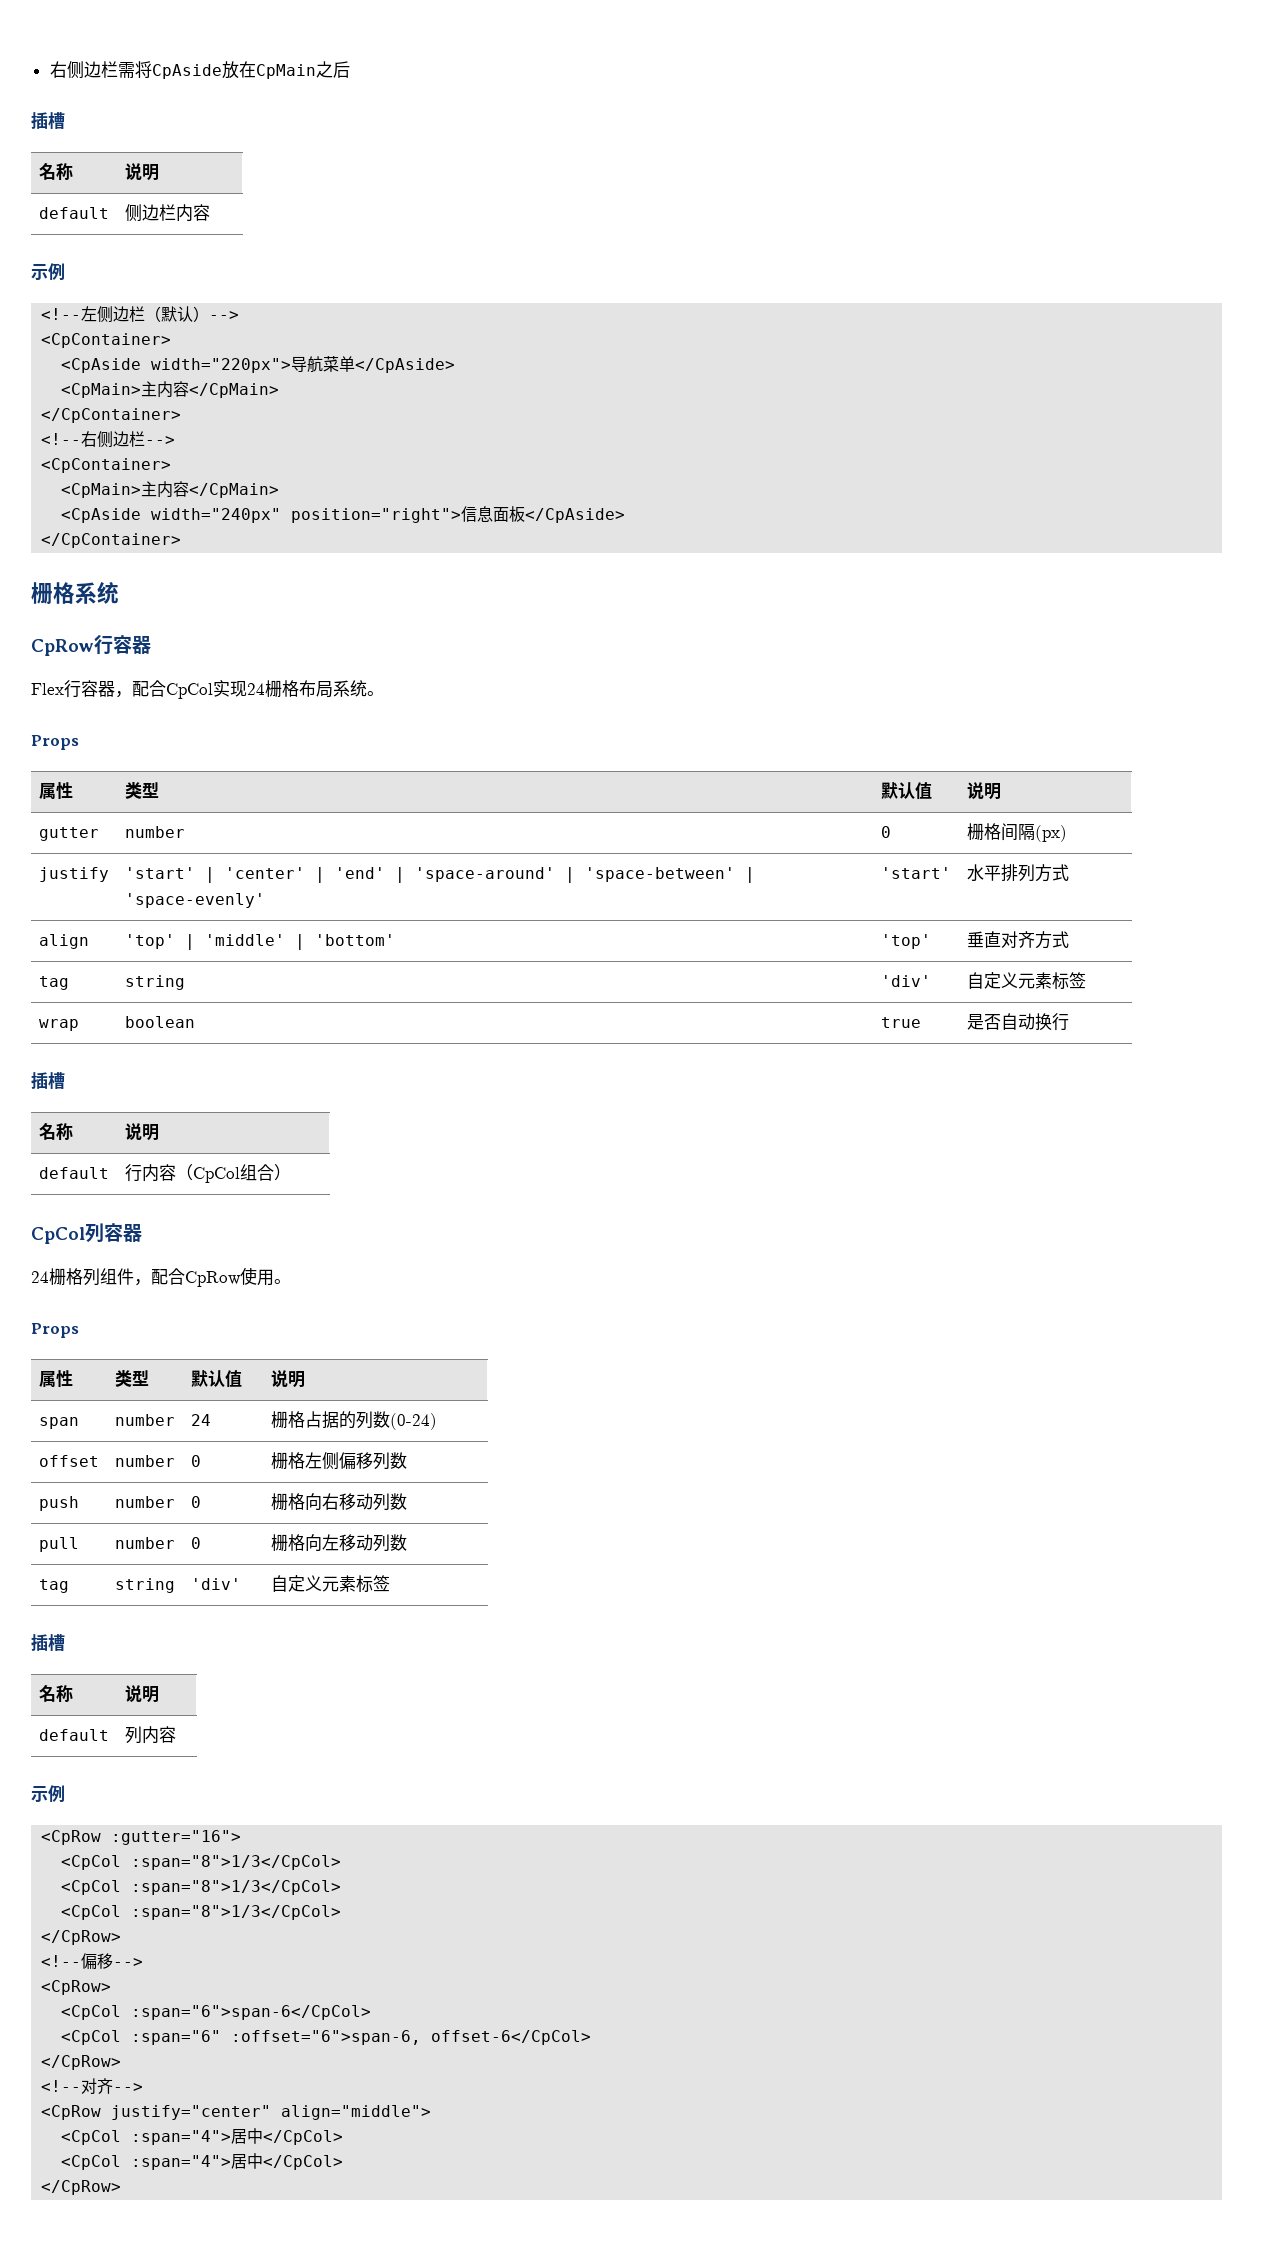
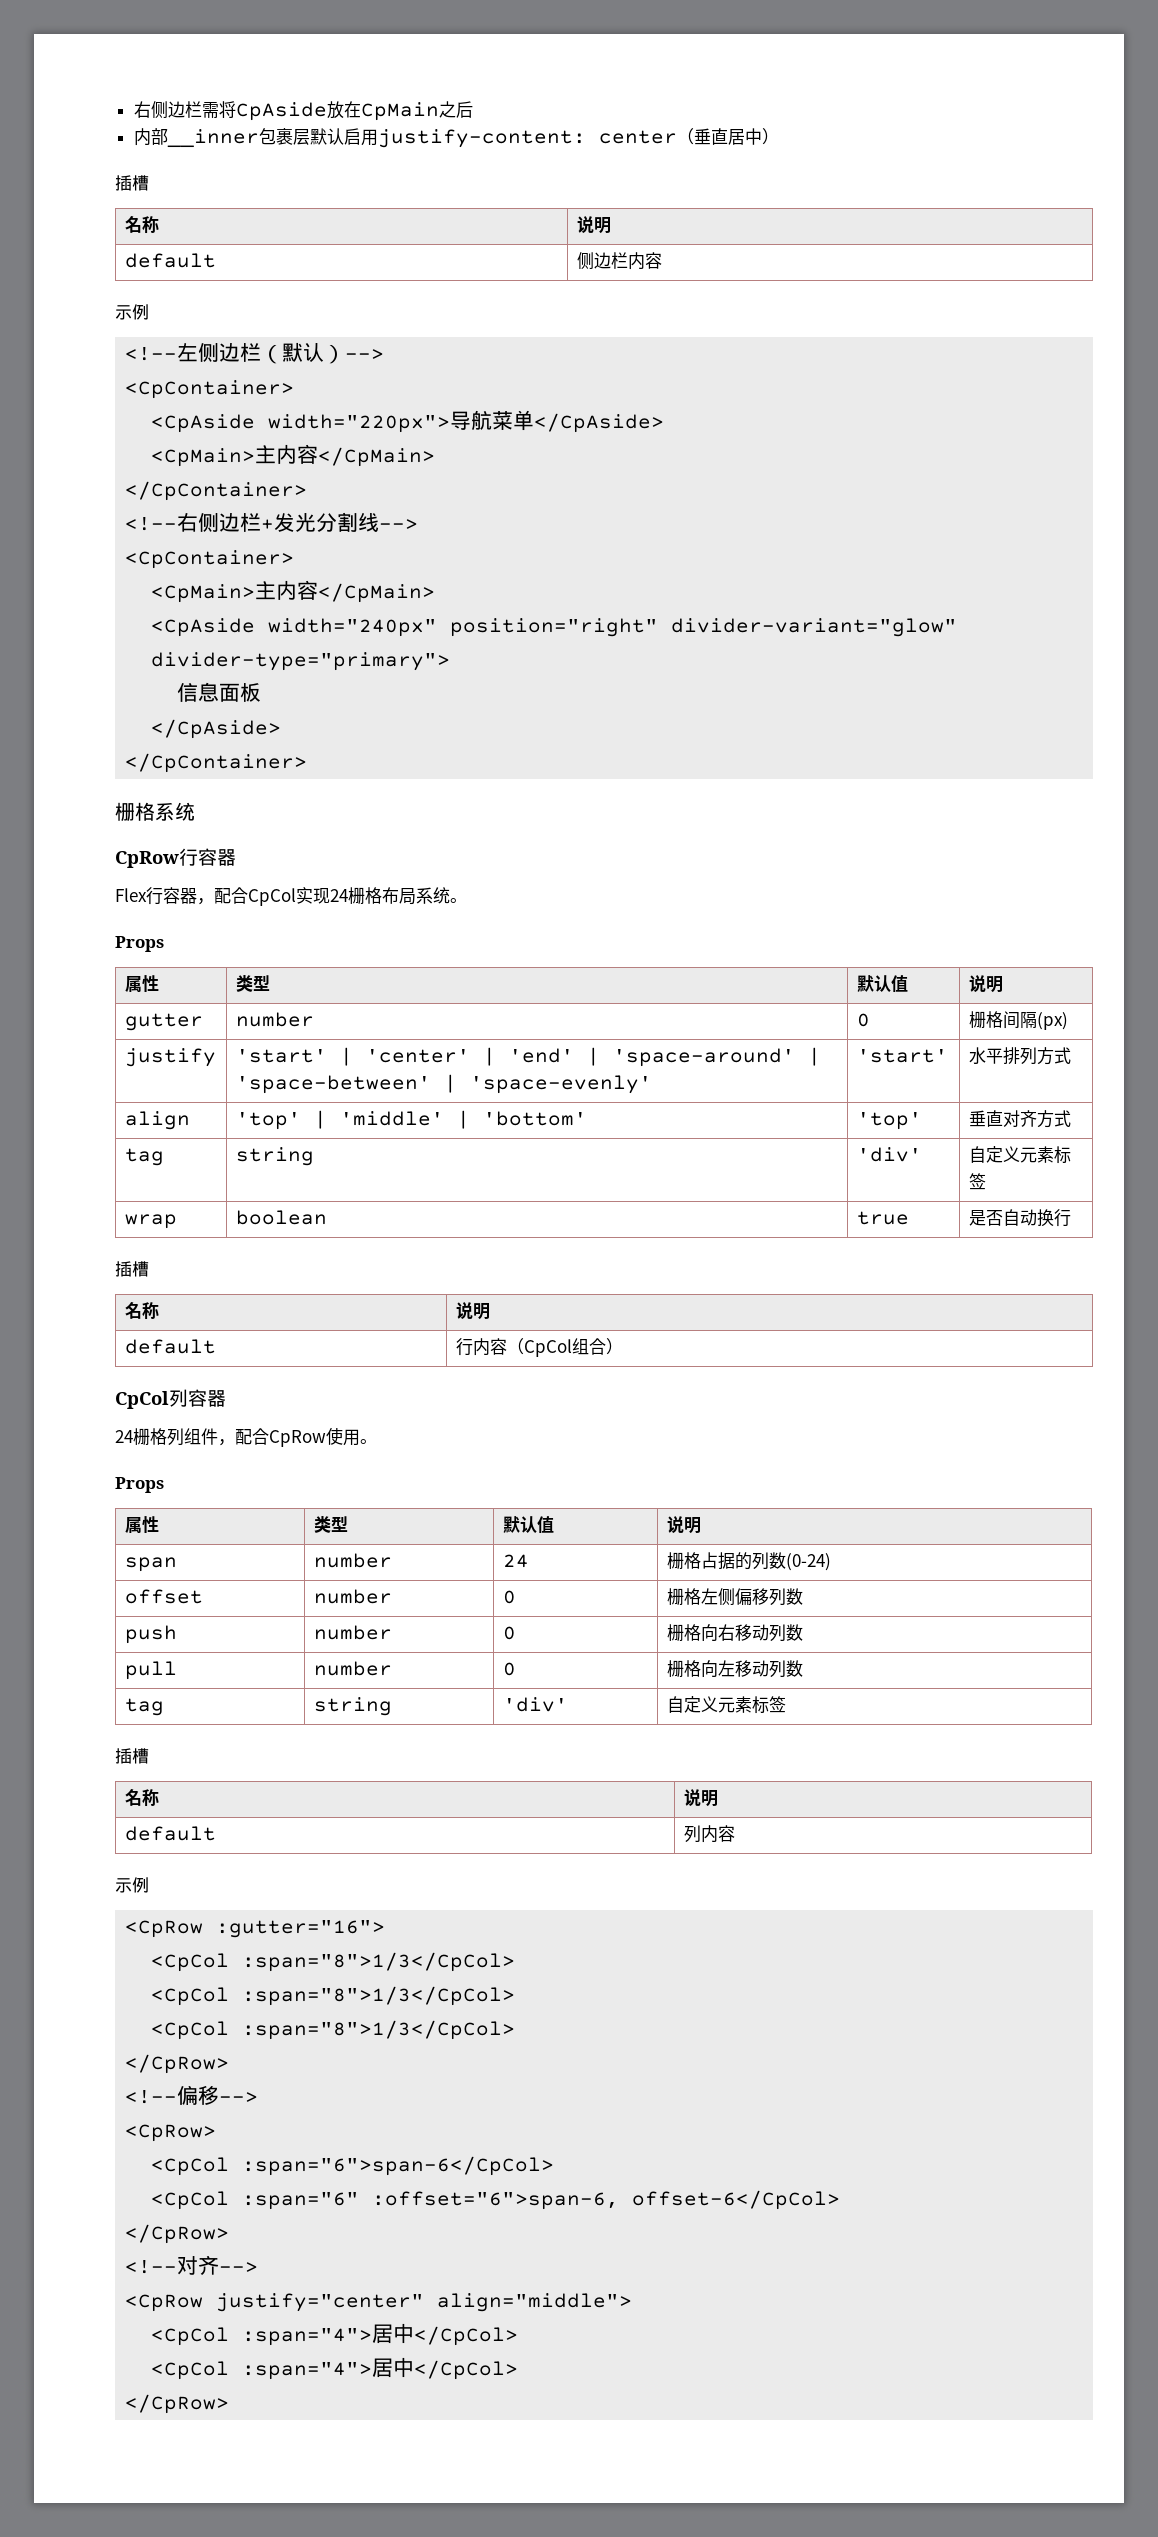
+ 内部__inner包裹层默认启用justify-content: center（垂直居中）
- <!--右侧边栏-->
+ <!--右侧边栏+发光分割线-->
- <CpAside width="240px" position="right">信息面板</CpAside>
+ <CpAside width="240px" position="right" divider-variant="glow" divider-type="primary">
+ 信息面板
+ </CpAside>

